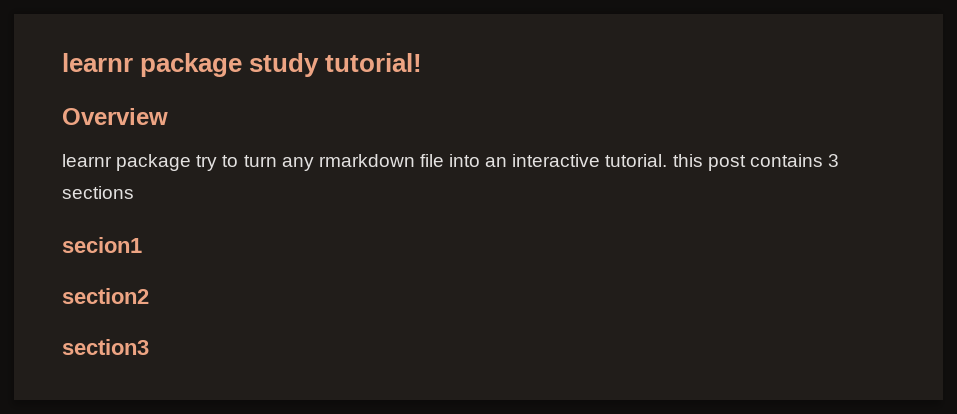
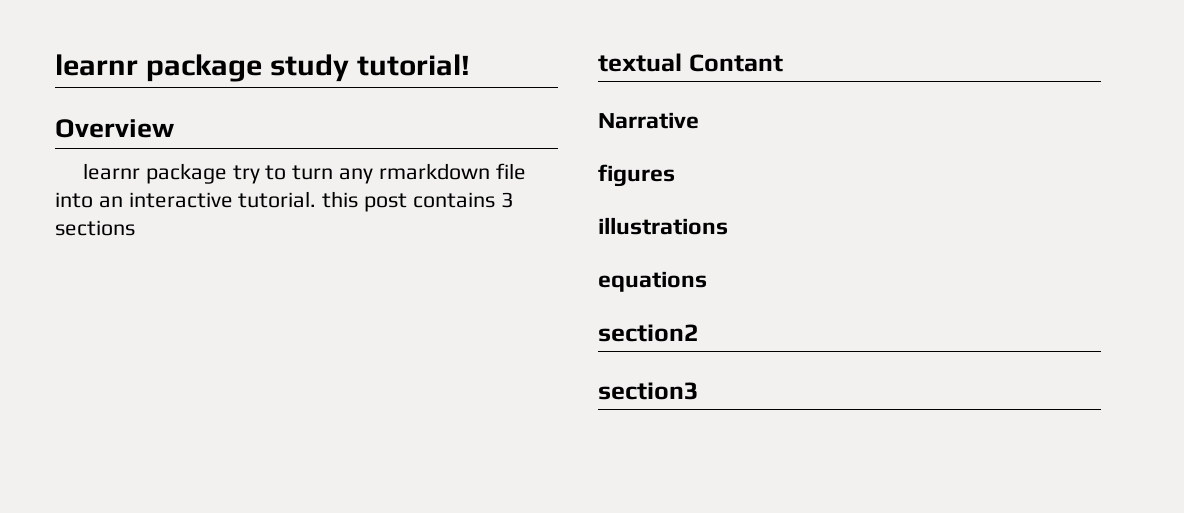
- secion1
+ textual Contant
+ Narrative
+ figures
+ illustrations
+ equations

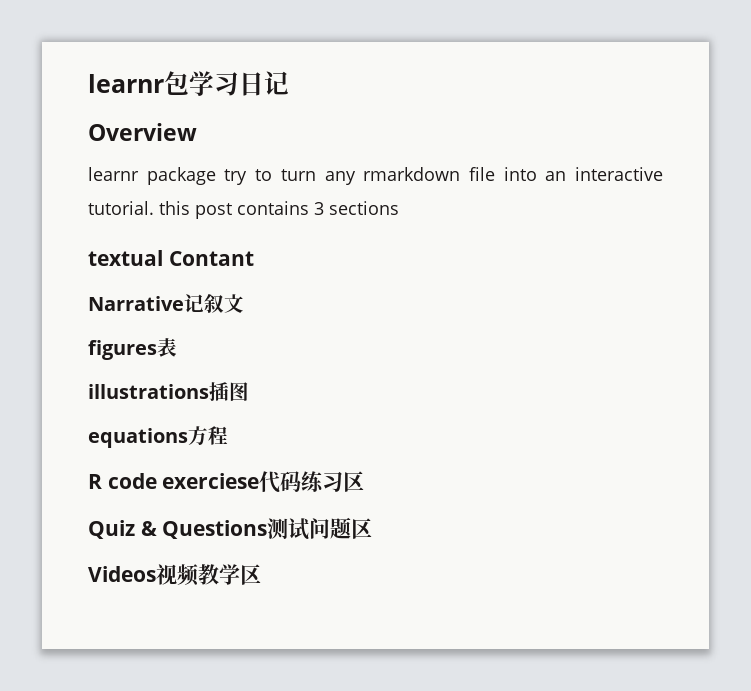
- learnr package study tutorial!
+ learnr包学习日记
- Narrative
+ Narrative记叙文
- figures
+ figures表
- illustrations
+ illustrations插图
- equations
- section2
- section3
+ equations方程
+ R code exerciese代码练习区
+ Quiz & Questions测试问题区
+ Videos视频教学区

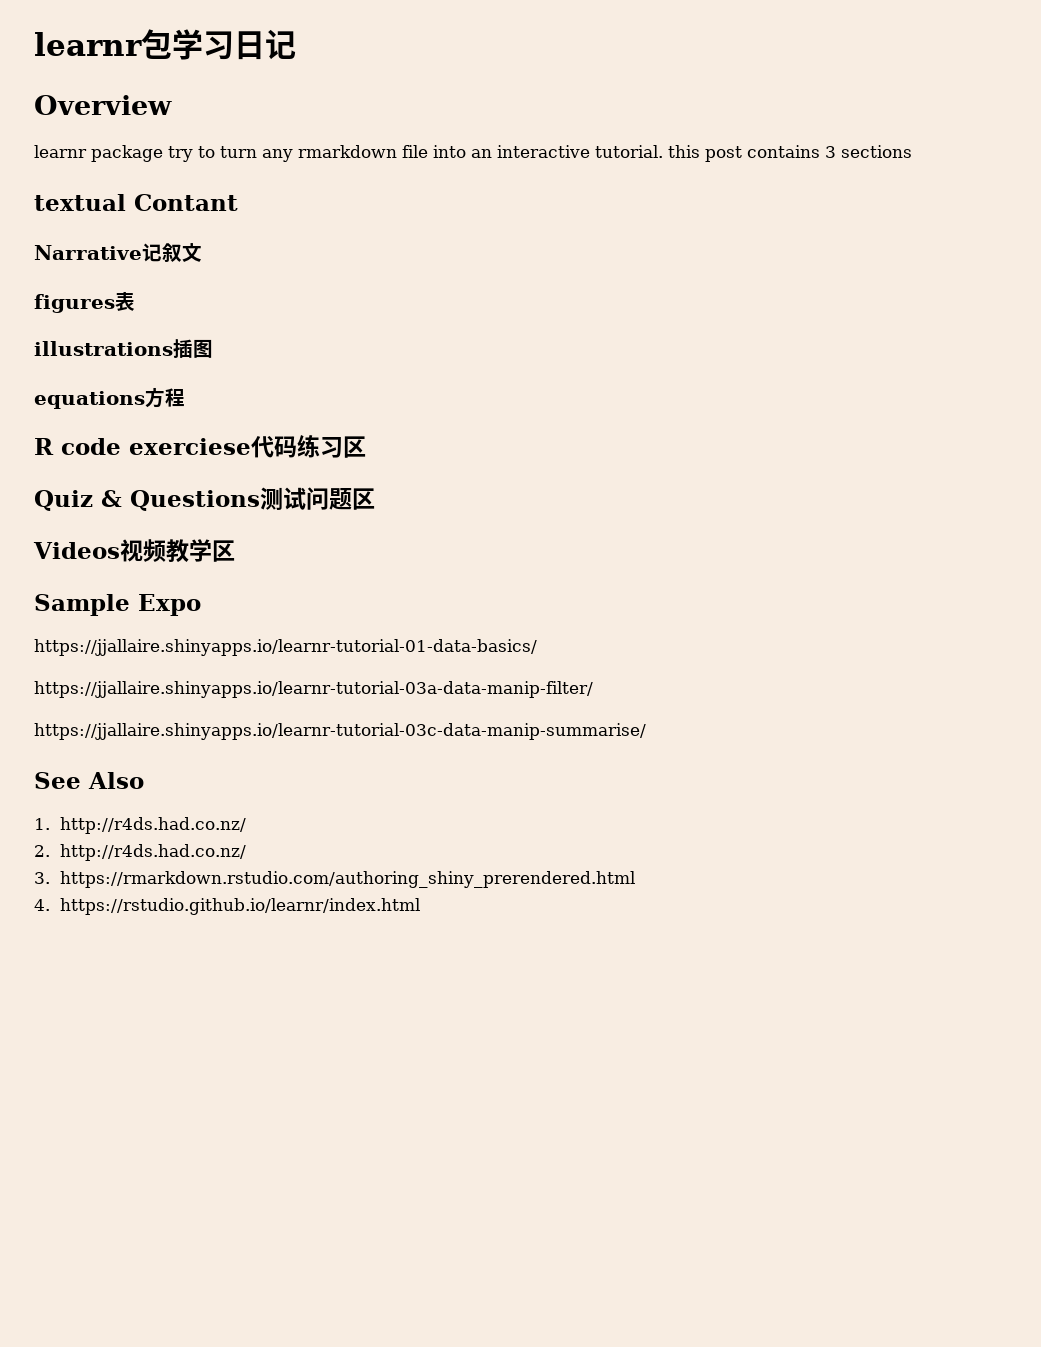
+ Sample Expo
+ https://jjallaire.shinyapps.io/learnr-tutorial-01-data-basics/
+ https://jjallaire.shinyapps.io/learnr-tutorial-03a-data-manip-filter/
+ https://jjallaire.shinyapps.io/learnr-tutorial-03c-data-manip-summarise/
+ See Also
+ 1. http://r4ds.had.co.nz/
+ 2. http://r4ds.had.co.nz/
+ 3. https://rmarkdown.rstudio.com/authoring_shiny_prerendered.html
+ 4. https://rstudio.github.io/learnr/index.html

